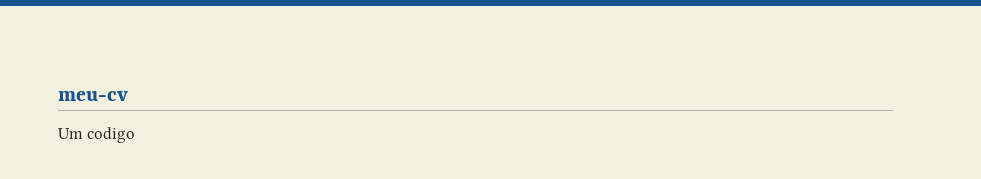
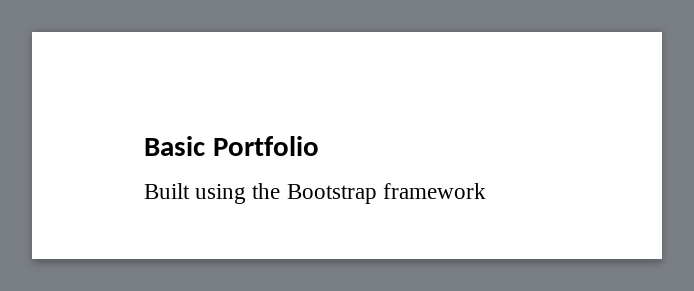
- meu-cv
- Um codigo
+ Basic Portfolio
+ Built using the Bootstrap framework

